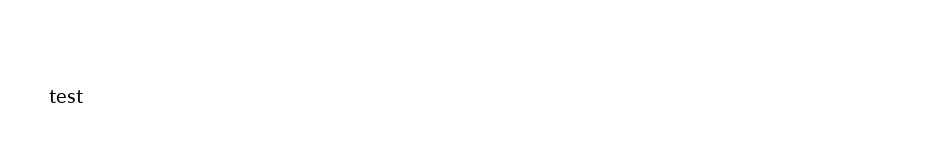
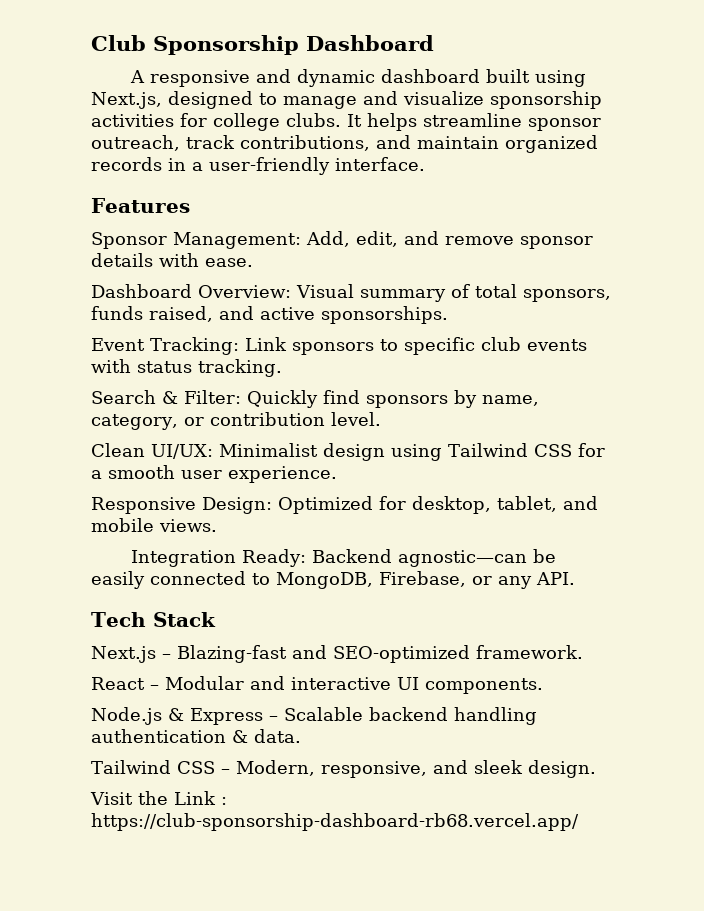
- test
+ Club Sponsorship Dashboard
+ A responsive and dynamic dashboard built using Next.js, designed to manage and visualize sponsorship activities for college clubs. It helps streamline sponsor outreach, track contributions, and maintain organized records in a user-friendly interface.
+ Features
+ Sponsor Management: Add, edit, and remove sponsor details with ease.
+ Dashboard Overview: Visual summary of total sponsors, funds raised, and active sponsorships.
+ Event Tracking: Link sponsors to specific club events with status tracking.
+ Search & Filter: Quickly find sponsors by name, category, or contribution level.
+ Clean UI/UX: Minimalist design using Tailwind CSS for a smooth user experience.
+ Responsive Design: Optimized for desktop, tablet, and mobile views.
+ Integration Ready: Backend agnostic—can be easily connected to MongoDB, Firebase, or any API.
+ Tech Stack
+ Next.js – Blazing-fast and SEO-optimized framework.
+ React – Modular and interactive UI components.
+ Node.js & Express – Scalable backend handling authentication & data.
+ Tailwind CSS – Modern, responsive, and sleek design.
+ Visit the Link : https://club-sponsorship-dashboard-rb68.vercel.app/

